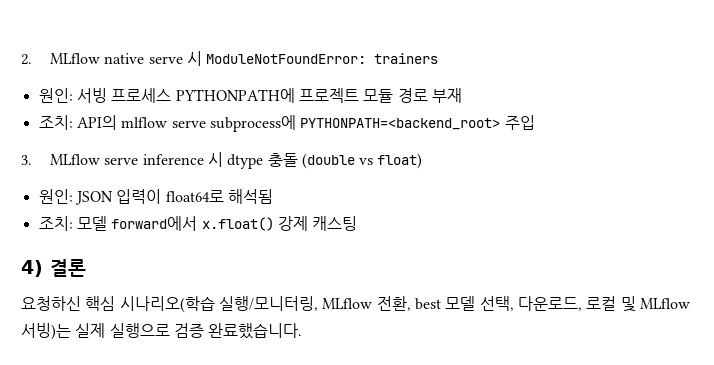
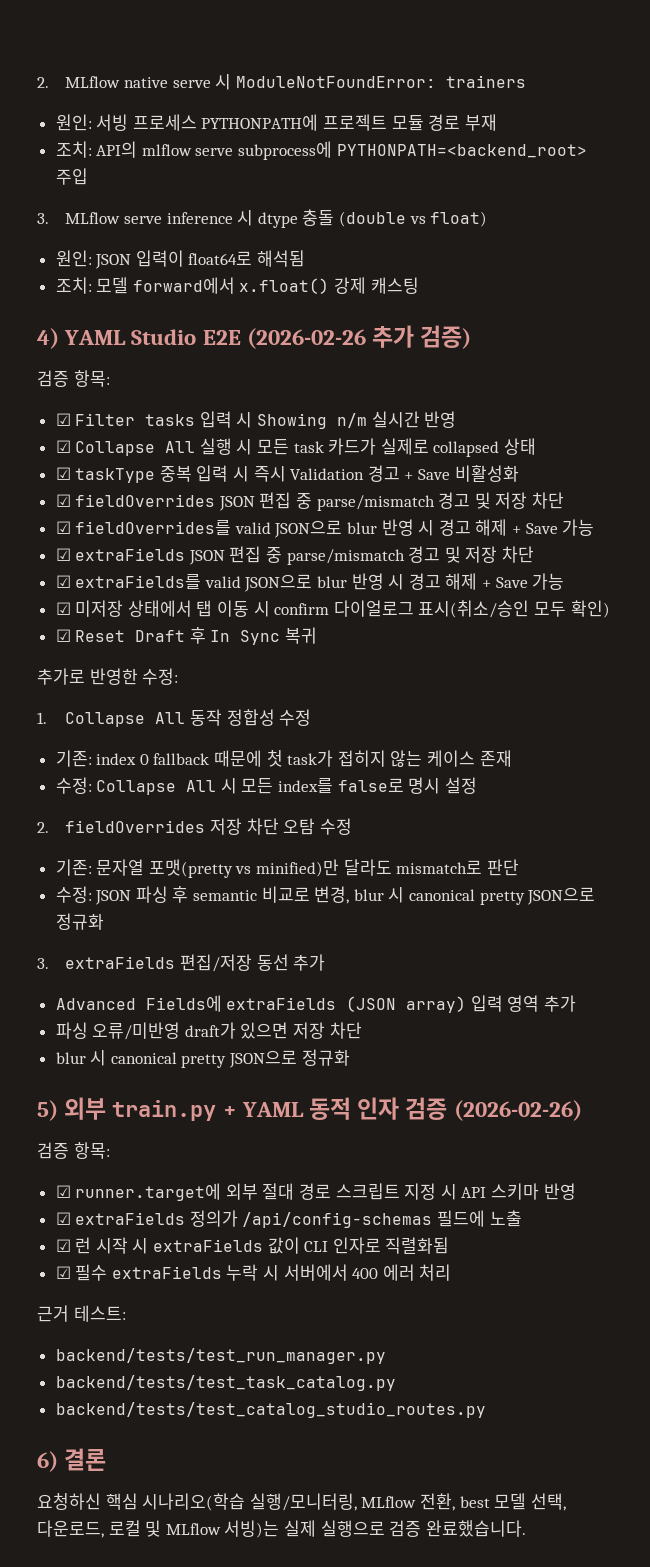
- 4) 결론
+ 4) YAML Studio E2E (2026-02-26 추가 검증)
+ 검증 항목:
+ ☑ Filter tasks 입력 시 Showing n/m 실시간 반영
+ ☑ Collapse All 실행 시 모든 task 카드가 실제로 collapsed 상태
+ ☑ taskType 중복 입력 시 즉시 Validation 경고 + Save 비활성화
+ ☑ fieldOverrides JSON 편집 중 parse/mismatch 경고 및 저장 차단
+ ☑ fieldOverrides를 valid JSON으로 blur 반영 시 경고 해제 + Save 가능
+ ☑ extraFields JSON 편집 중 parse/mismatch 경고 및 저장 차단
+ ☑ extraFields를 valid JSON으로 blur 반영 시 경고 해제 + Save 가능
+ ☑ 미저장 상태에서 탭 이동 시 confirm 다이얼로그 표시(취소/승인 모두 확인)
+ ☑ Reset Draft 후 In Sync 복귀
+ 추가로 반영한 수정:
+ 1. Collapse All 동작 정합성 수정
+ 기존: index 0 fallback 때문에 첫 task가 접히지 않는 케이스 존재
+ 수정: Collapse All 시 모든 index를 false로 명시 설정
+ 2. fieldOverrides 저장 차단 오탐 수정
+ 기존: 문자열 포맷(pretty vs minified)만 달라도 mismatch로 판단
+ 수정: JSON 파싱 후 semantic 비교로 변경, blur 시 canonical pretty JSON으로 정규화
+ 3. extraFields 편집/저장 동선 추가
+ Advanced Fields에 extraFields (JSON array) 입력 영역 추가
+ 파싱 오류/미반영 draft가 있으면 저장 차단
+ blur 시 canonical pretty JSON으로 정규화
+ 5) 외부 train.py + YAML 동적 인자 검증 (2026-02-26)
+ 검증 항목:
+ ☑ runner.target에 외부 절대 경로 스크립트 지정 시 API 스키마 반영
+ ☑ extraFields 정의가 /api/config-schemas 필드에 노출
+ ☑ 런 시작 시 extraFields 값이 CLI 인자로 직렬화됨
+ ☑ 필수 extraFields 누락 시 서버에서 400 에러 처리
+ 근거 테스트:
+ backend/tests/test_run_manager.py
+ backend/tests/test_task_catalog.py
+ backend/tests/test_catalog_studio_routes.py
+ 6) 결론

